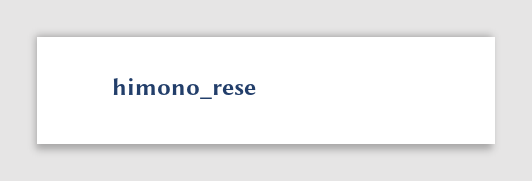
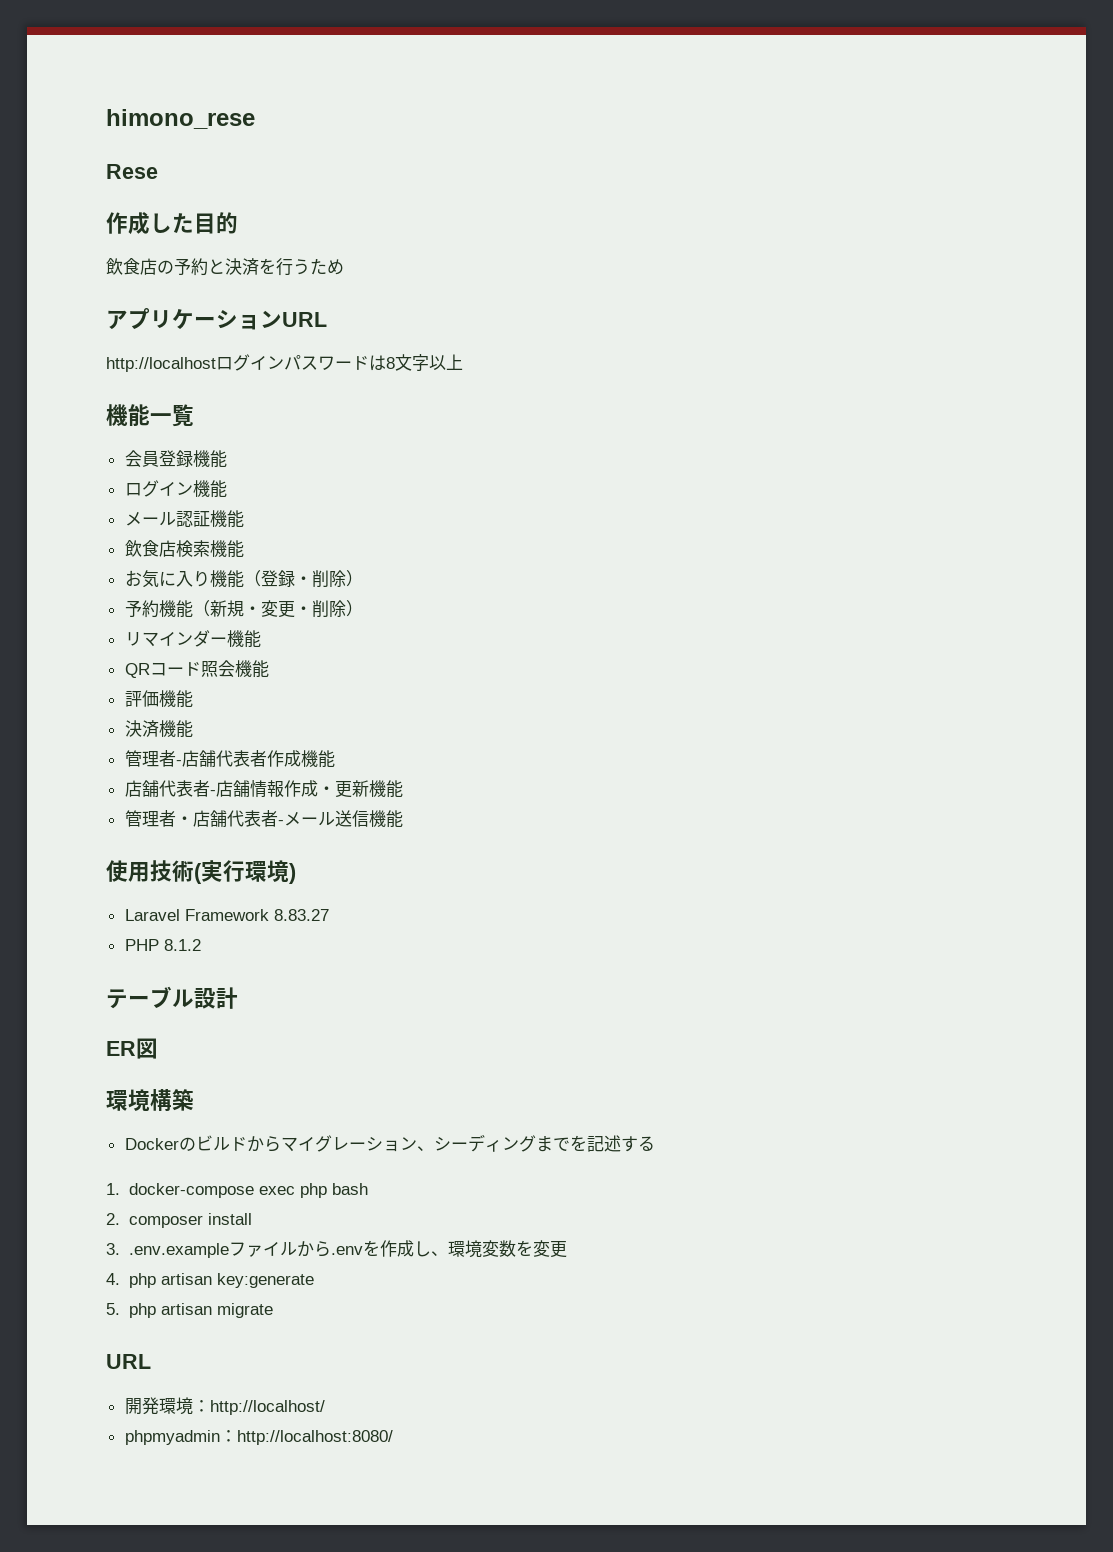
+ Rese
+ 作成した目的
+ 飲食店の予約と決済を行うため
+ アプリケーションURL
+ http://localhostログインパスワードは8文字以上
+ 機能一覧
+ 会員登録機能
+ ログイン機能
+ メール認証機能
+ 飲食店検索機能
+ お気に入り機能（登録・削除）
+ 予約機能（新規・変更・削除）
+ リマインダー機能
+ QRコード照会機能
+ 評価機能
+ 決済機能
+ 管理者-店舗代表者作成機能
+ 店舗代表者-店舗情報作成・更新機能
+ 管理者・店舗代表者-メール送信機能
+ 使用技術(実行環境)
+ Laravel Framework 8.83.27
+ PHP 8.1.2
+ テーブル設計
+ ER図
+ 環境構築
+ Dockerのビルドからマイグレーション、シーディングまでを記述する
+ 1. docker-compose exec php bash
+ 2. composer install
+ 3. .env.exampleファイルから.envを作成し、環境変数を変更
+ 4. php artisan key:generate
+ 5. php artisan migrate
+ URL
+ 開発環境：http://localhost/
+ phpmyadmin：http://localhost:8080/

